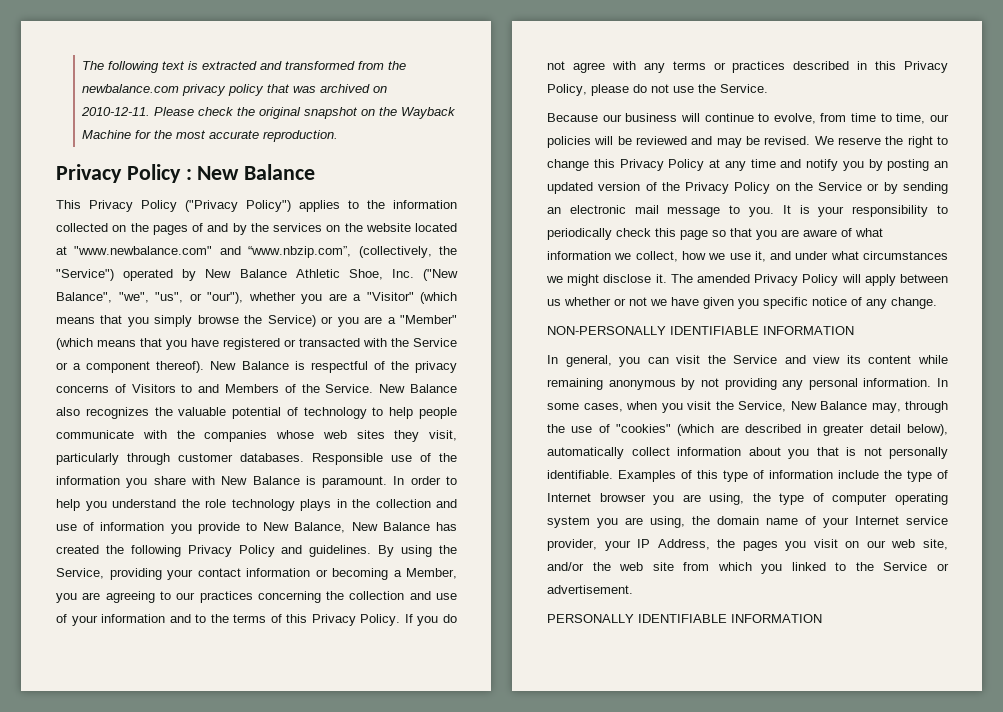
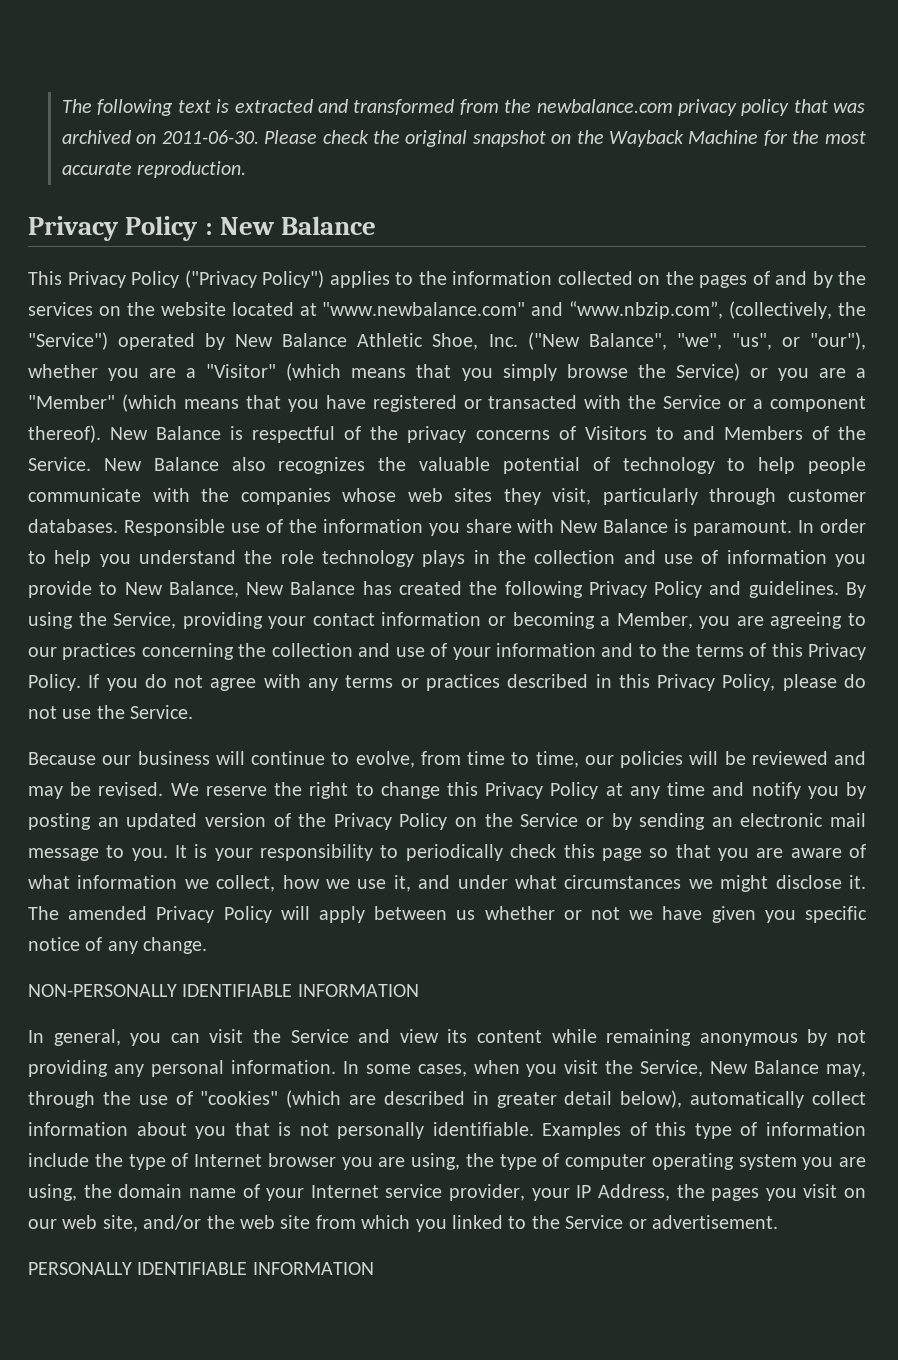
- The following text is extracted and transformed from the newbalance.com privacy policy that was archived on 2010-12-11.
+ The following text is extracted and transformed from the newbalance.com privacy policy that was archived on 2011-06-30.

